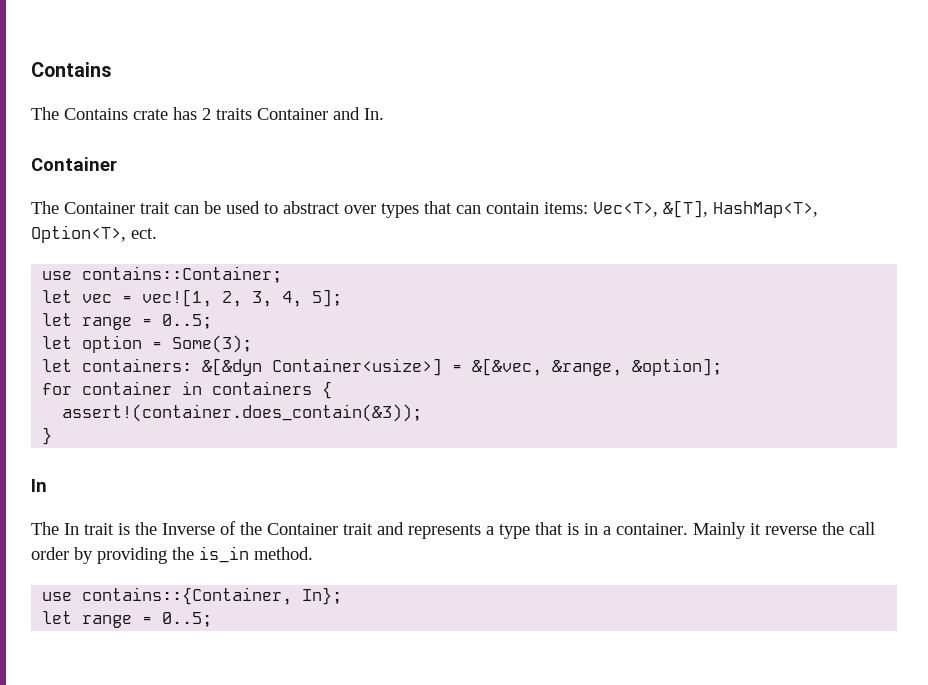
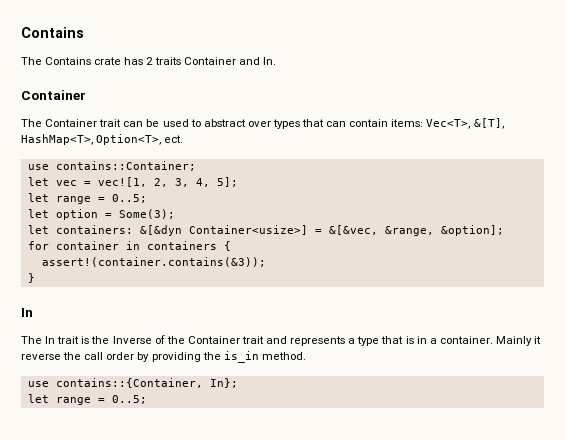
- assert!(container.does_contain(&3));
+ assert!(container.contains(&3));

